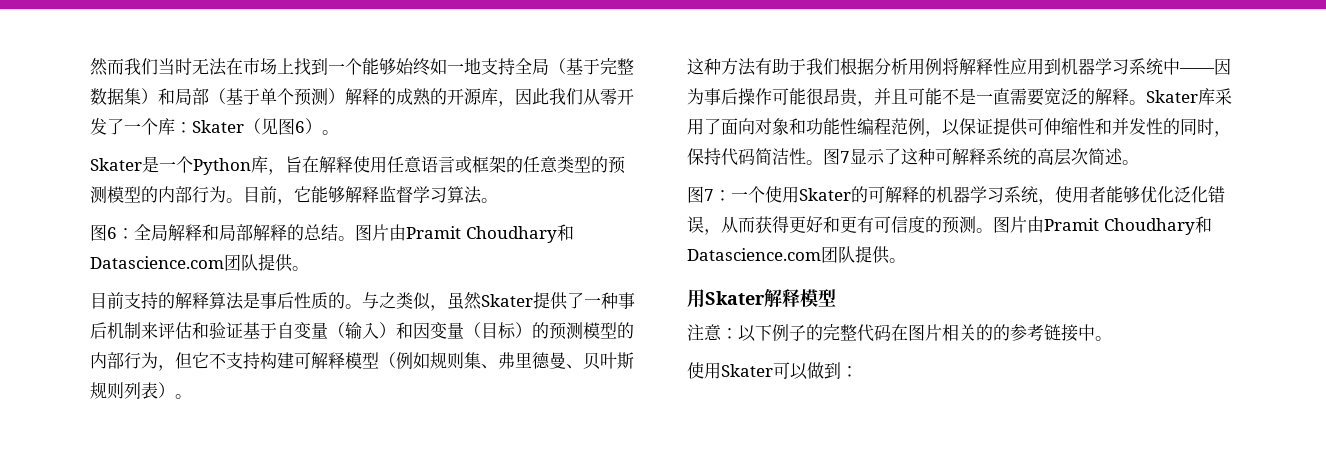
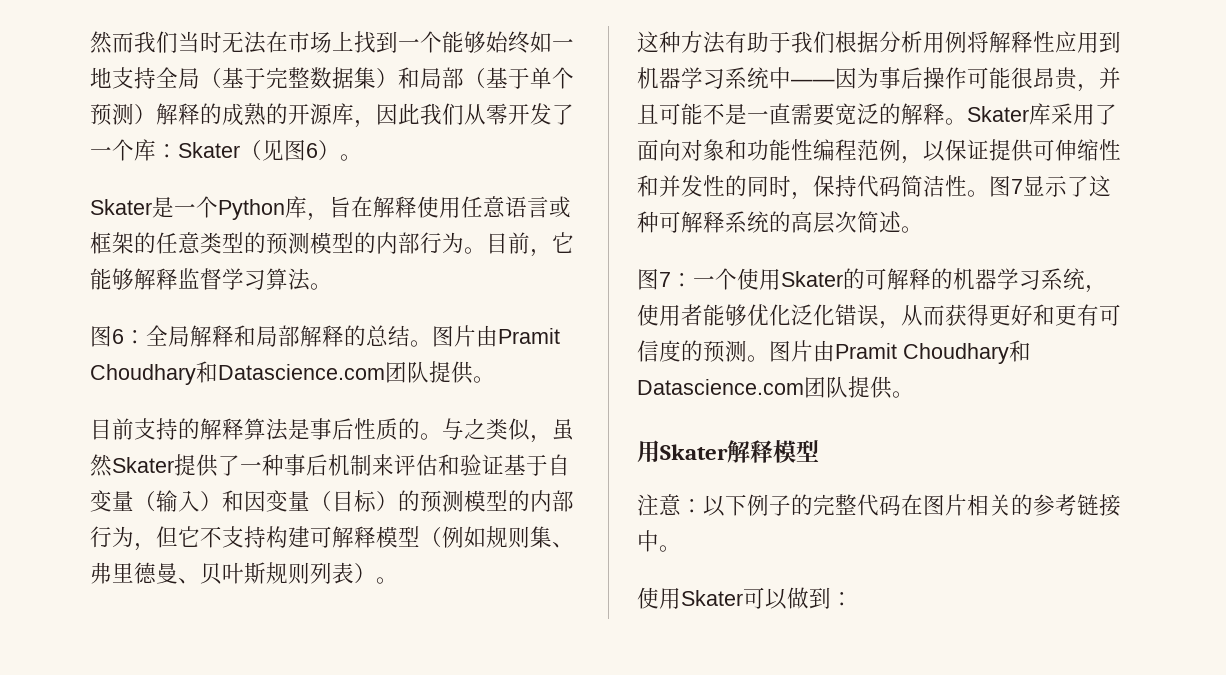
- 注意：以下例子的完整代码在图片相关的的参考链接中。
+ 注意：以下例子的完整代码在图片相关的参考链接中。

